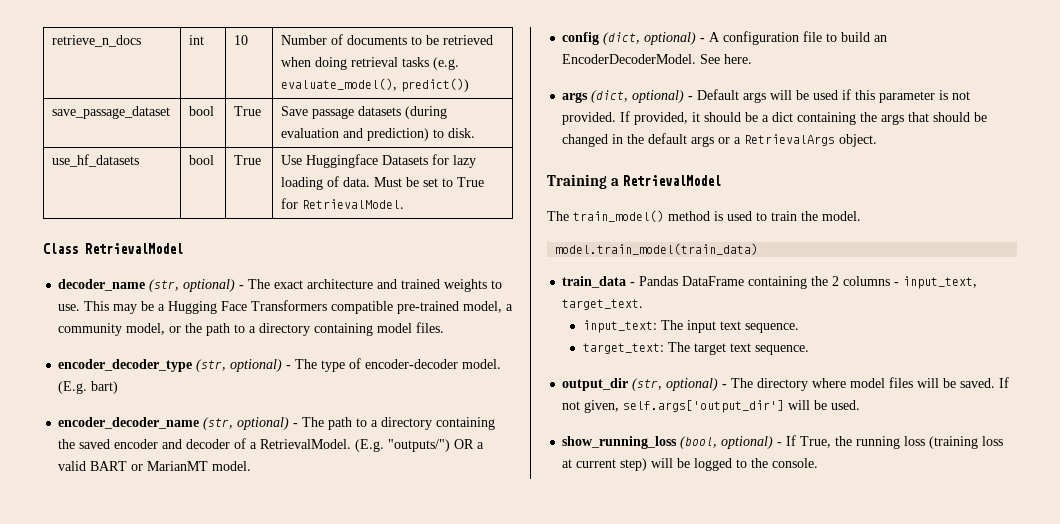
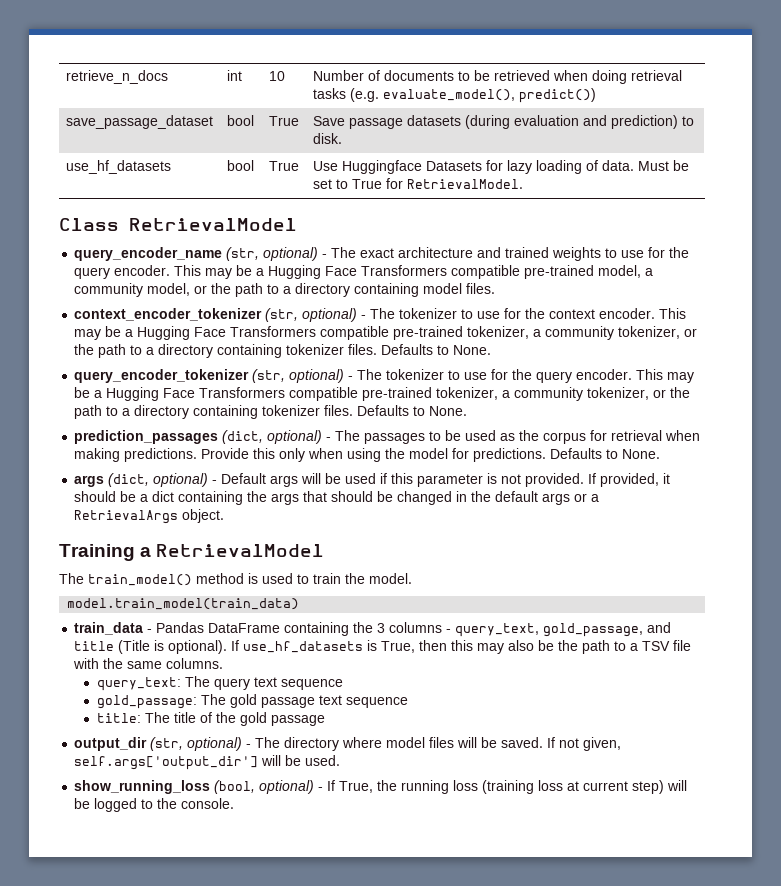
- decoder_name (str, optional) - The exact architecture and trained weights to use.
+ query_encoder_name (str, optional) - The exact architecture and trained weights to use for the query encoder.
- encoder_decoder_type (str, optional) - The type of encoder-decoder model. (E.g. bart)
- encoder_decoder_name (str, optional) - The path to a directory containing the saved encoder and decoder of a RetrievalModel. (E.g. "outputs/") OR a valid BART or MarianMT model.
- config (dict, optional) - A configuration file to build an EncoderDecoderModel. See here.
+ context_encoder_tokenizer (str, optional) - The tokenizer to use for the context encoder. This may be a Hugging Face Transformers compatible pre-trained tokenizer, a community tokenizer, or the path to a directory containing tokenizer files. Defaults to None.
+ query_encoder_tokenizer (str, optional) - The tokenizer to use for the query encoder. This may be a Hugging Face Transformers compatible pre-trained tokenizer, a community tokenizer, or the path to a directory containing tokenizer files. Defaults to None.
+ prediction_passages (dict, optional) - The passages to be used as the corpus for retrieval when making predictions. Provide this only when using the model for predictions. Defaults to None.
- train_data - Pandas DataFrame containing the 2 columns - input_text, target_text.
- input_text: The input text sequence.
- target_text: The target text sequence.
+ train_data - Pandas DataFrame containing the 3 columns - query_text, gold_passage, and title (Title is optional). If use_hf_datasets is True, then this may also be the path to a TSV file with the same columns.
+ query_text: The query text sequence
+ gold_passage: The gold passage text sequence
+ title: The title of the gold passage

